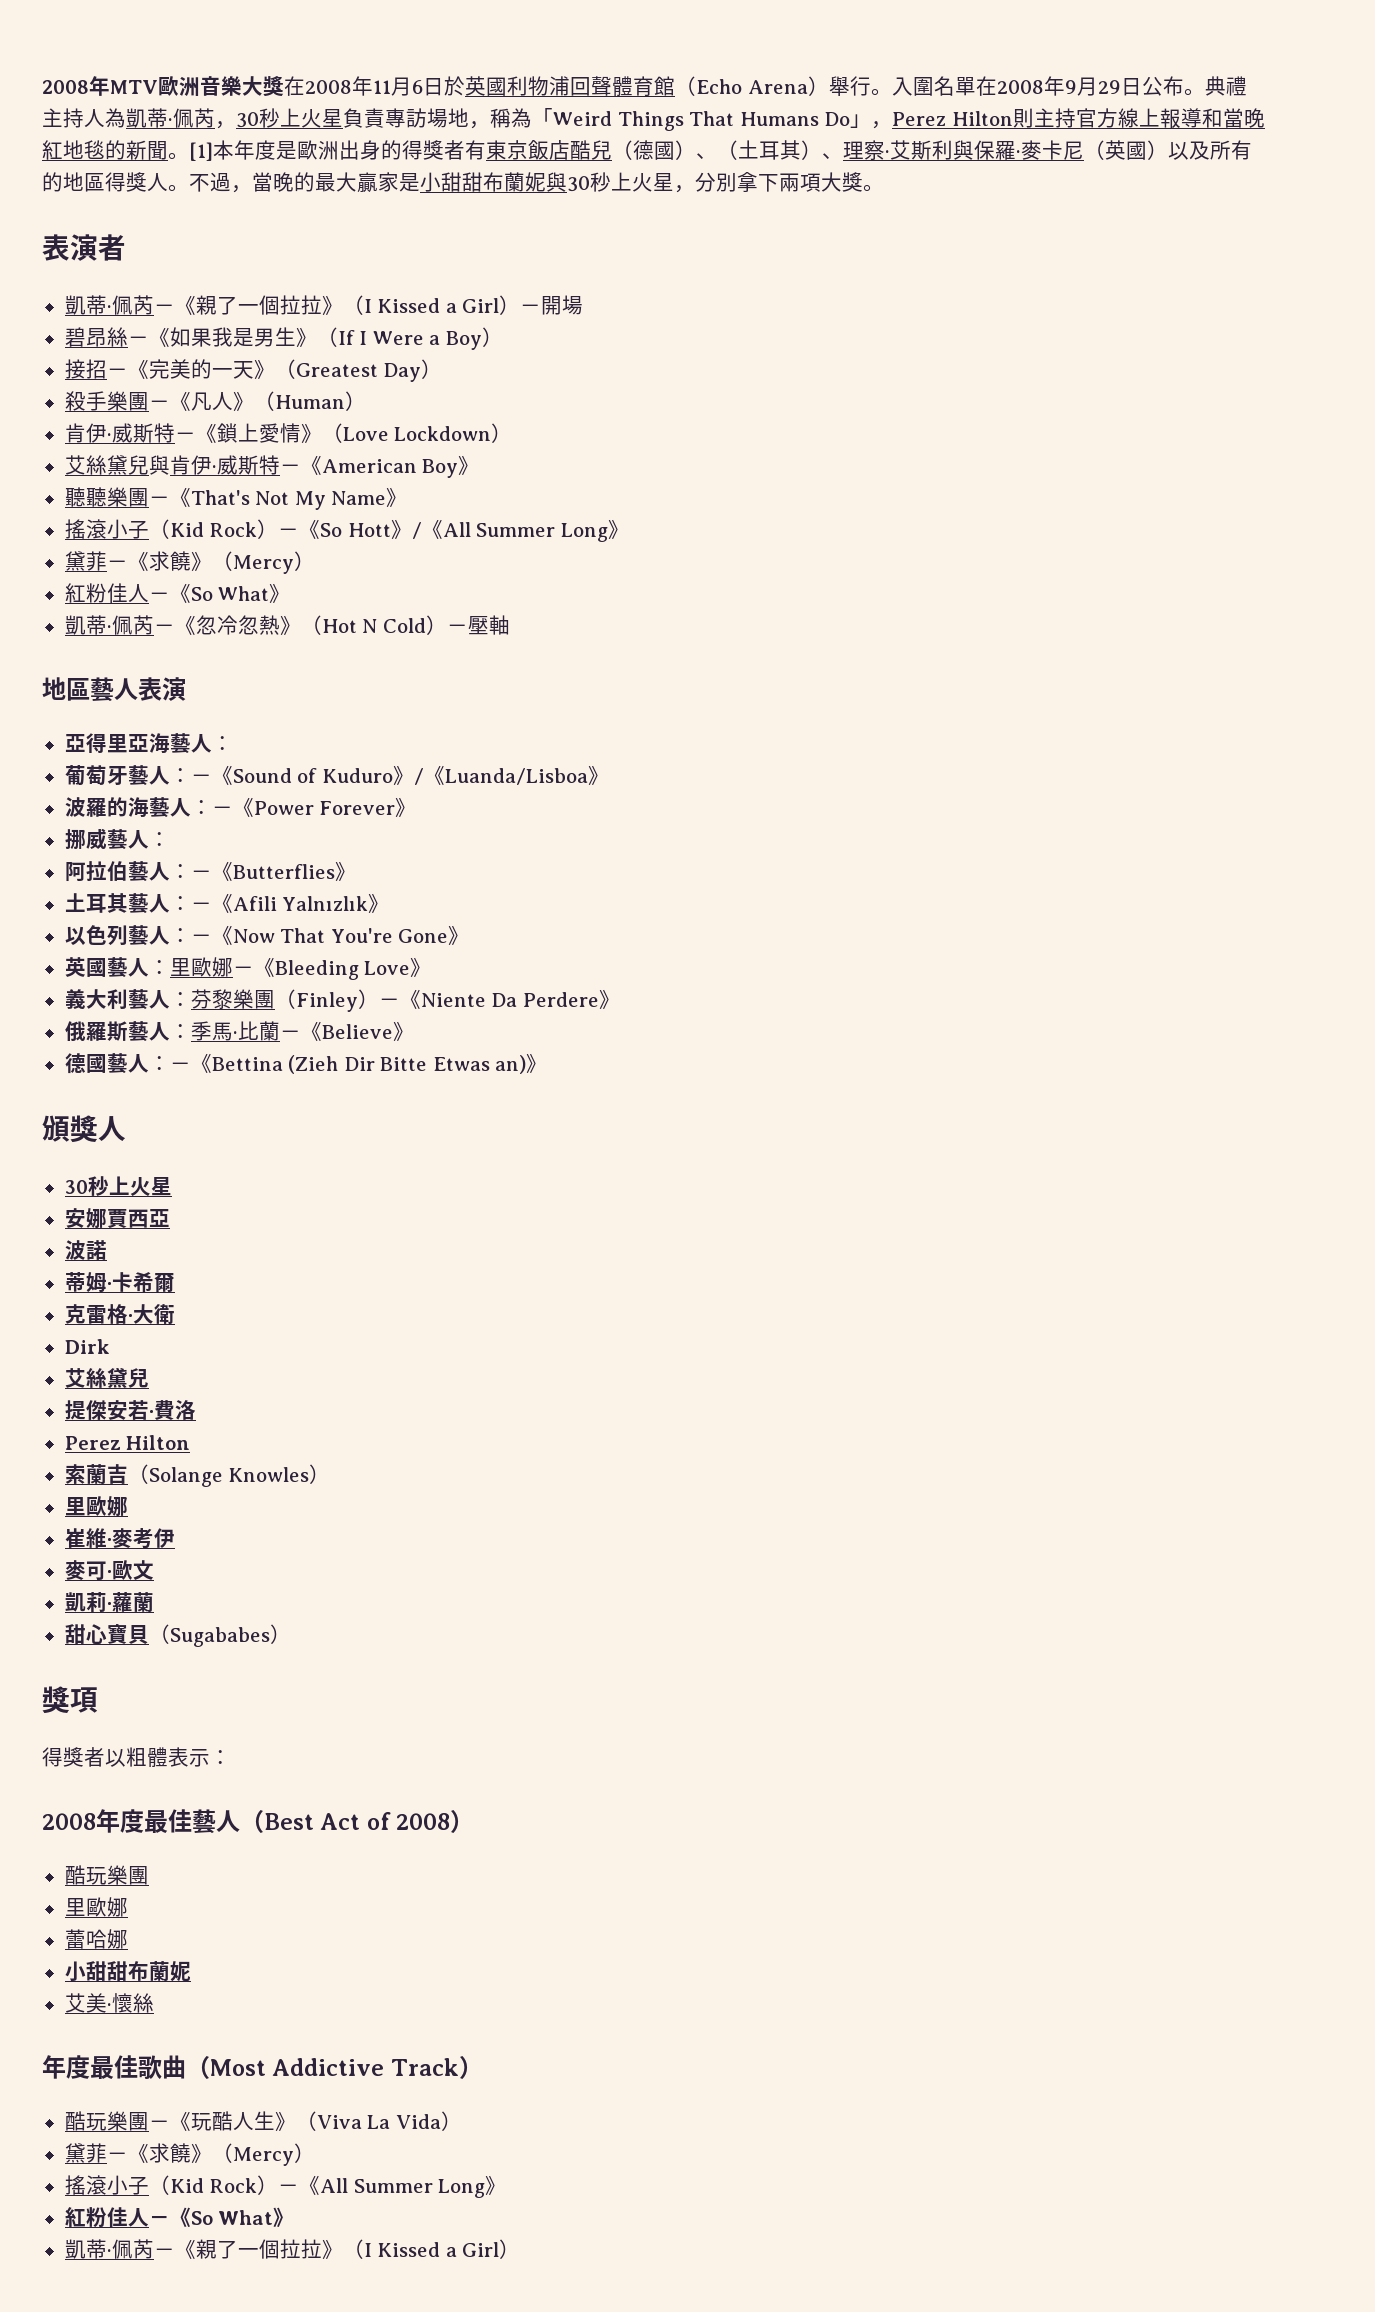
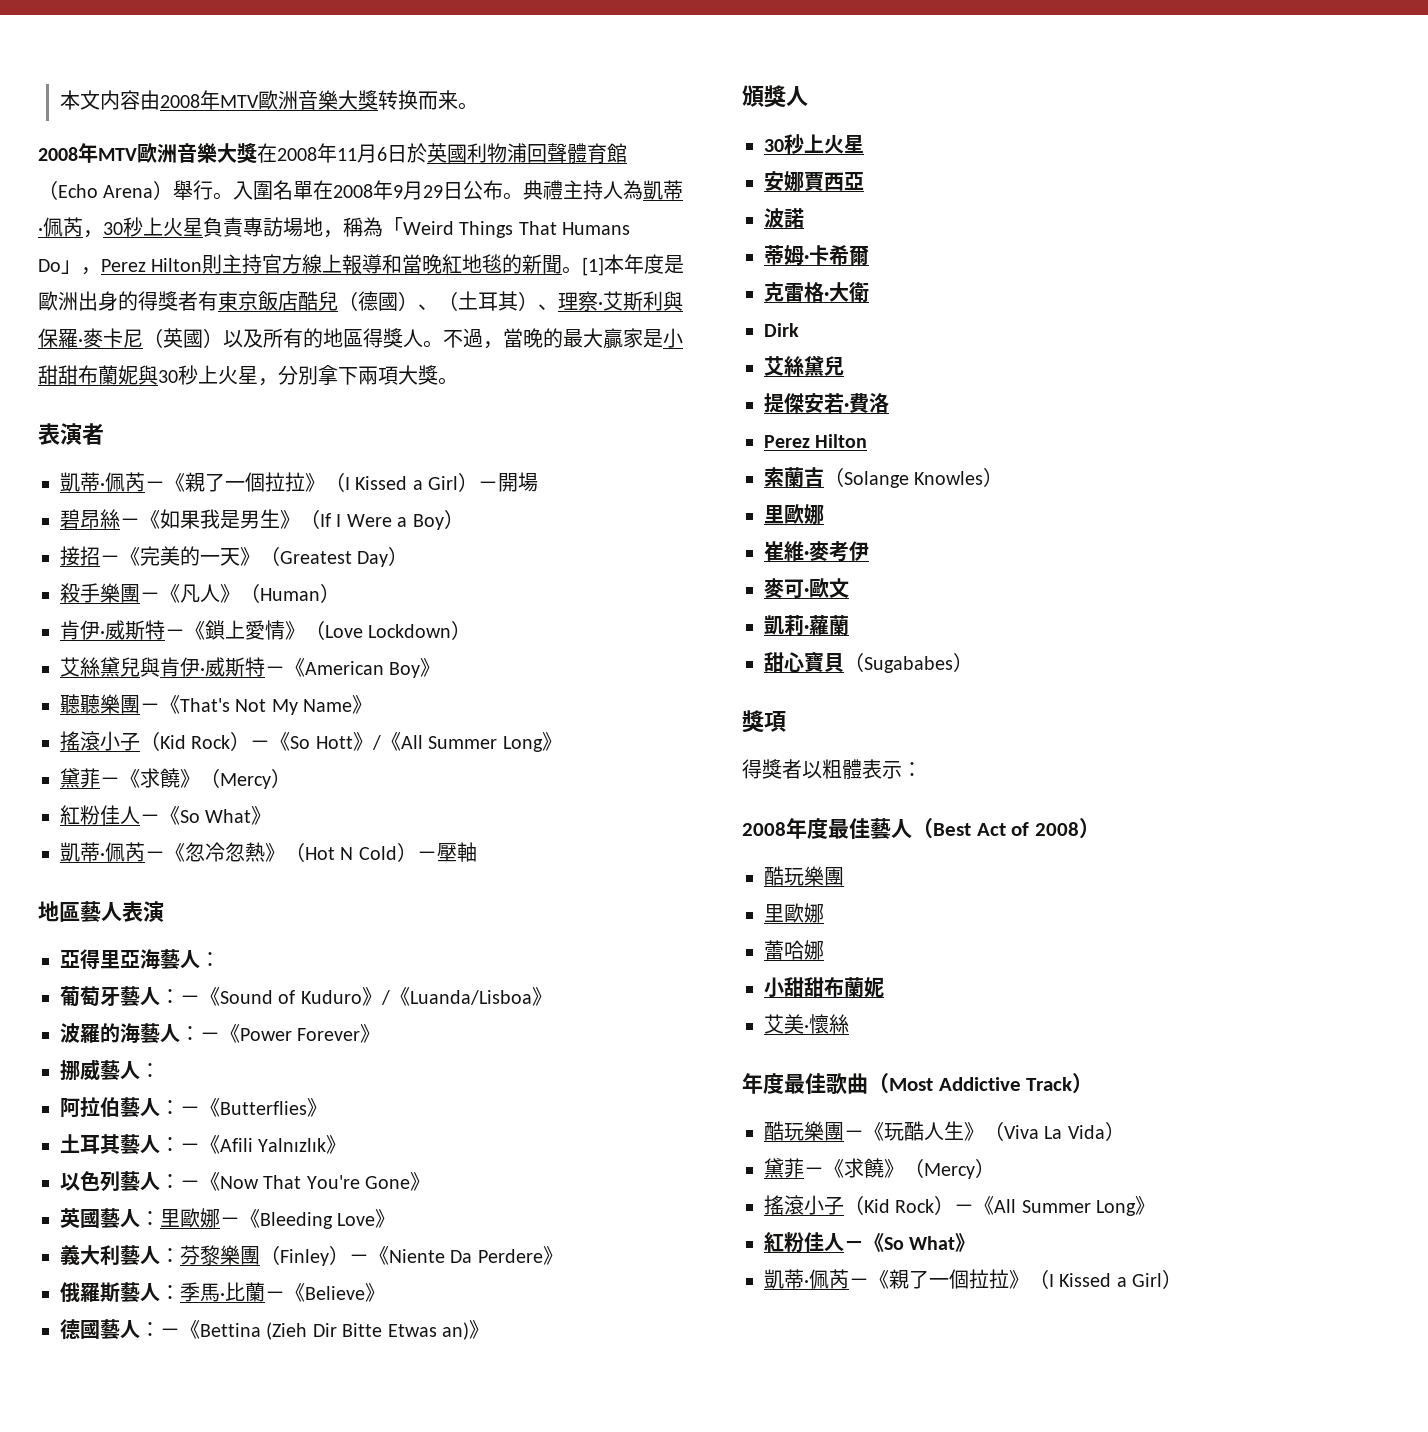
+ 本文内容由2008年MTV歐洲音樂大獎转换而来。

